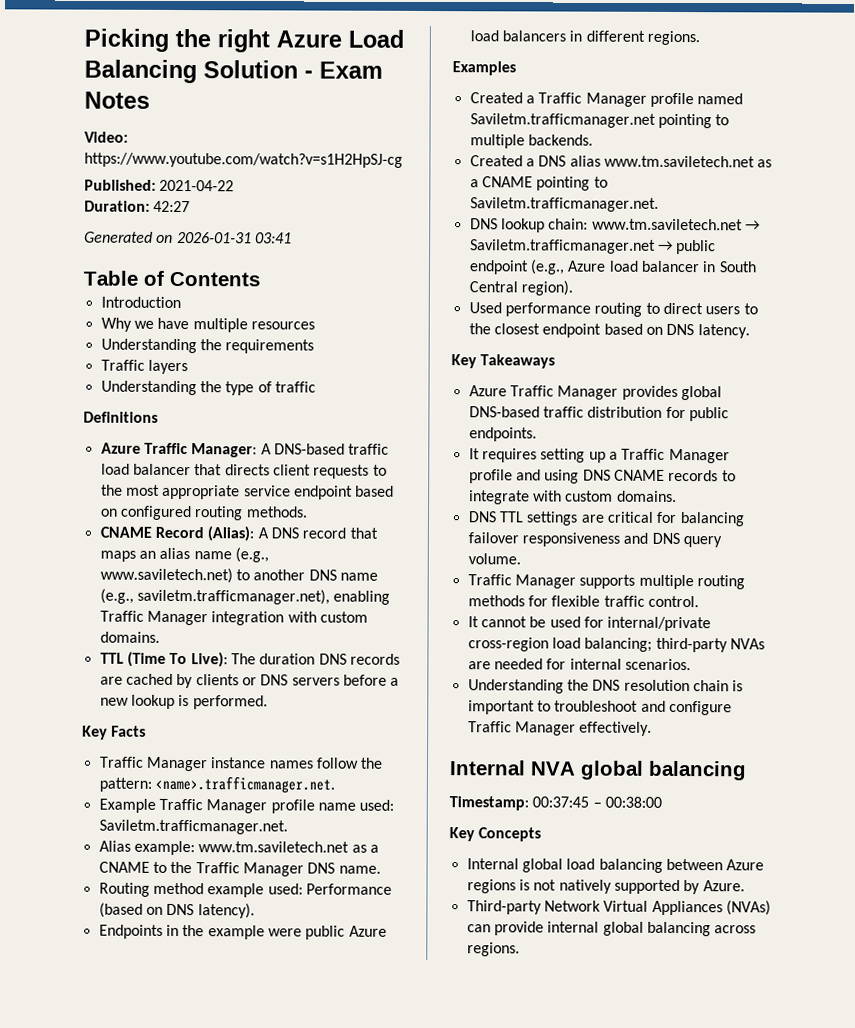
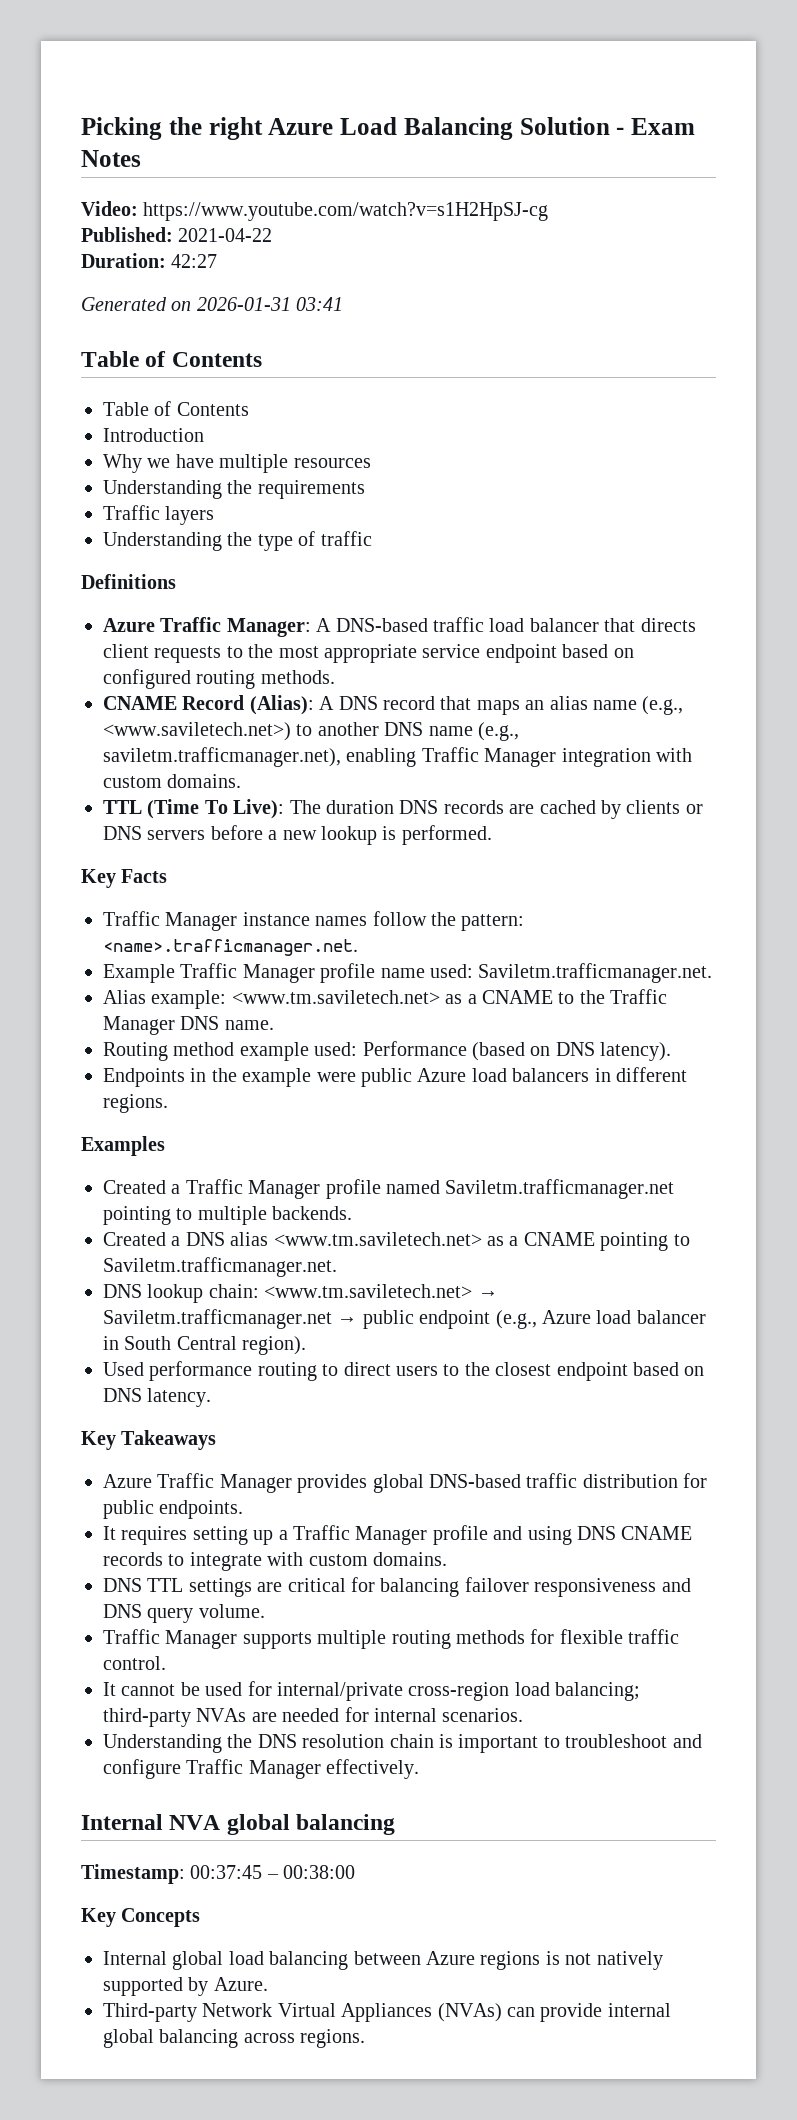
  Generated on 2026-01-31 03:41
+ Table of Contents
- CNAME Record (Alias): A DNS record that maps an alias name (e.g., www.saviletech.net) to another DNS name (e.g., saviletm.trafficmanager.net), enabling Traffic Manager integration with custom domains.
+ CNAME Record (Alias): A DNS record that maps an alias name (e.g., <www.saviletech.net>) to another DNS name (e.g., saviletm.trafficmanager.net), enabling Traffic Manager integration with custom domains.
- Alias example: www.tm.saviletech.net as a CNAME to the Traffic Manager DNS name.
+ Alias example: <www.tm.saviletech.net> as a CNAME to the Traffic Manager DNS name.
- Created a DNS alias www.tm.saviletech.net as a CNAME pointing to Saviletm.trafficmanager.net.
+ Created a DNS alias <www.tm.saviletech.net> as a CNAME pointing to Saviletm.trafficmanager.net.
- DNS lookup chain: www.tm.saviletech.net → Saviletm.trafficmanager.net → public endpoint (e.g., Azure load balancer in South Central region).
+ DNS lookup chain: <www.tm.saviletech.net> → Saviletm.trafficmanager.net → public endpoint (e.g., Azure load balancer in South Central region).

